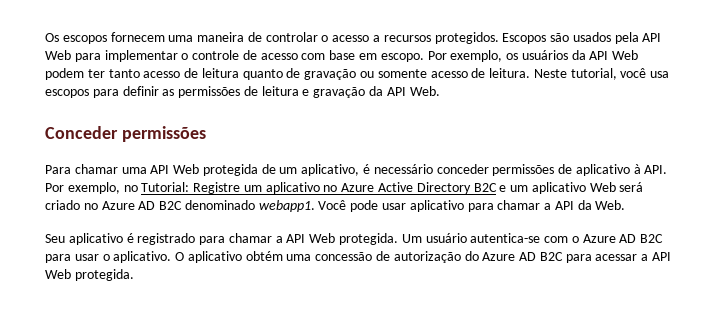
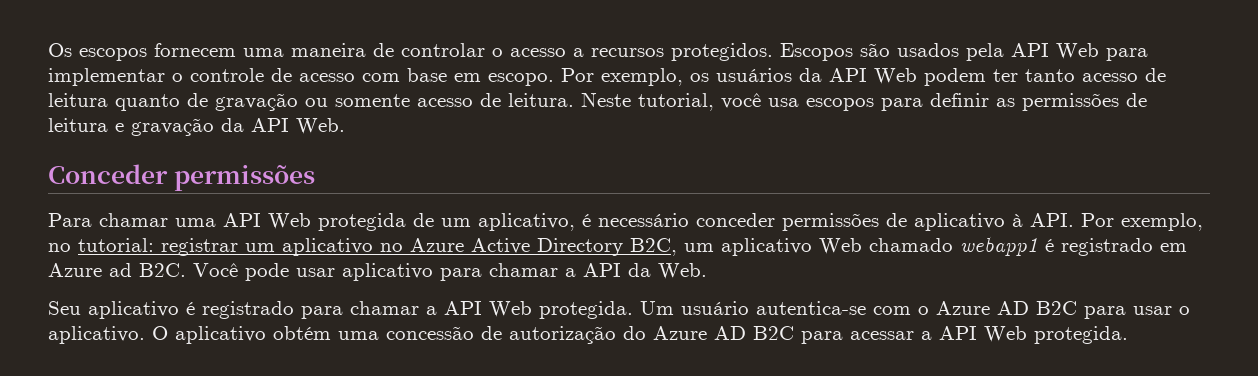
- Para chamar uma API Web protegida de um aplicativo, é necessário conceder permissões de aplicativo à API. Por exemplo, no Tutorial: Registre um aplicativo no Azure Active Directory B2C e um aplicativo Web será criado no Azure AD B2C denominado webapp1. Você pode usar aplicativo para chamar a API da Web.
+ Para chamar uma API Web protegida de um aplicativo, é necessário conceder permissões de aplicativo à API. Por exemplo, no tutorial: registrar um aplicativo no Azure Active Directory B2C, um aplicativo Web chamado webapp1 é registrado em Azure ad B2C. Você pode usar aplicativo para chamar a API da Web.

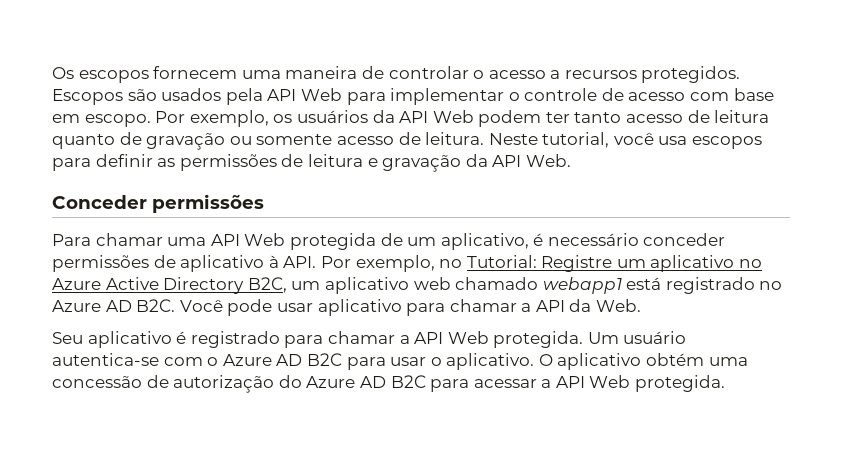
- Para chamar uma API Web protegida de um aplicativo, é necessário conceder permissões de aplicativo à API. Por exemplo, no tutorial: registrar um aplicativo no Azure Active Directory B2C, um aplicativo Web chamado webapp1 é registrado em Azure ad B2C. Você pode usar aplicativo para chamar a API da Web.
+ Para chamar uma API Web protegida de um aplicativo, é necessário conceder permissões de aplicativo à API. Por exemplo, no Tutorial: Registre um aplicativo no Azure Active Directory B2C, um aplicativo web chamado webapp1 está registrado no Azure AD B2C. Você pode usar aplicativo para chamar a API da Web.

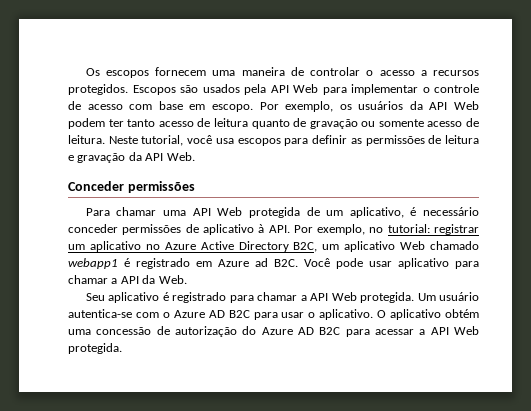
- Para chamar uma API Web protegida de um aplicativo, é necessário conceder permissões de aplicativo à API. Por exemplo, no Tutorial: Registre um aplicativo no Azure Active Directory B2C, um aplicativo web chamado webapp1 está registrado no Azure AD B2C. Você pode usar aplicativo para chamar a API da Web.
+ Para chamar uma API Web protegida de um aplicativo, é necessário conceder permissões de aplicativo à API. Por exemplo, no tutorial: registrar um aplicativo no Azure Active Directory B2C, um aplicativo Web chamado webapp1 é registrado em Azure ad B2C. Você pode usar aplicativo para chamar a API da Web.

